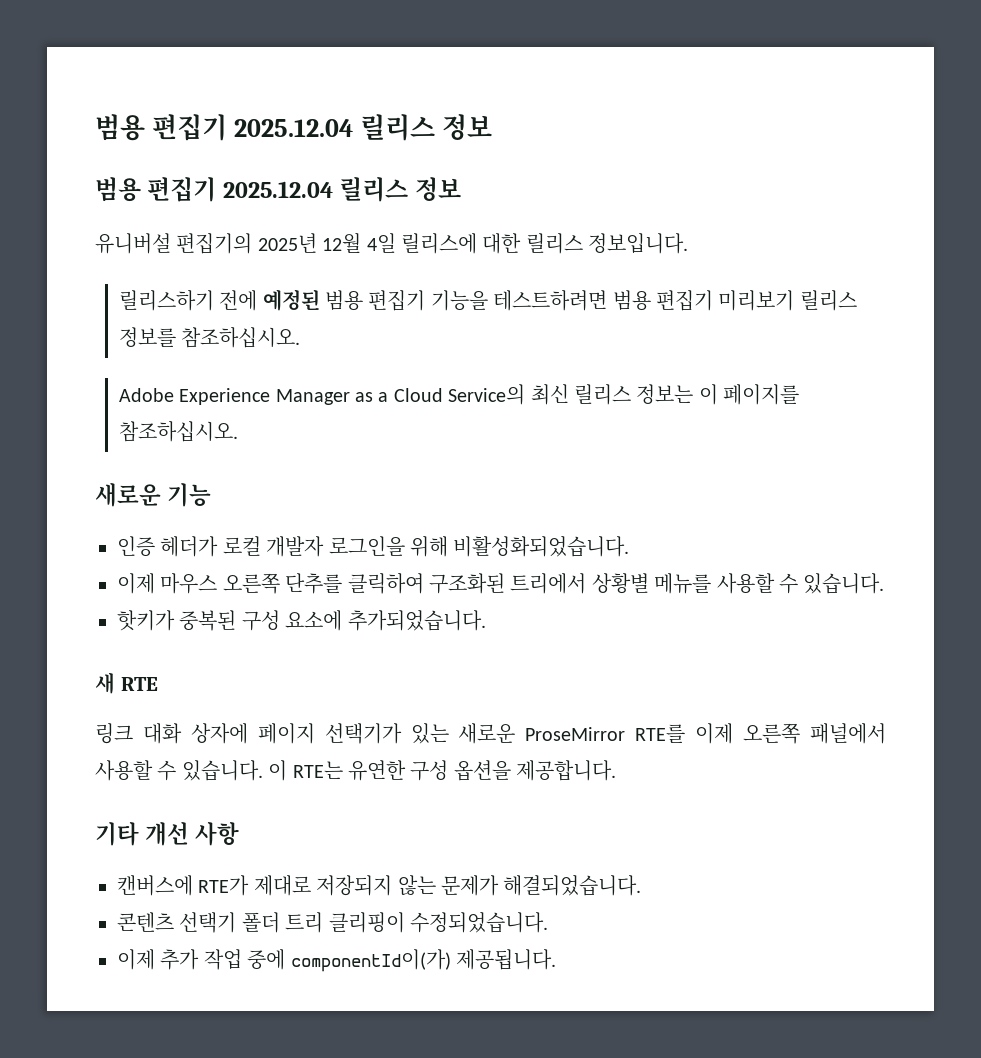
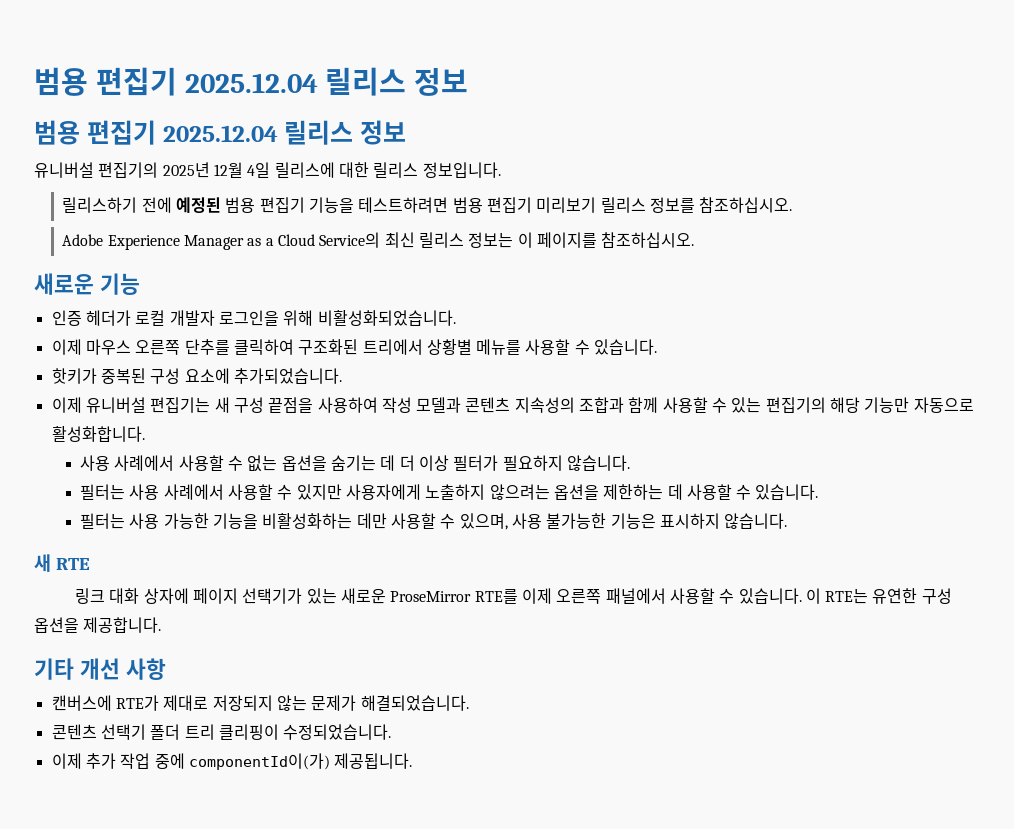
+ 이제 유니버설 편집기는 새 구성 끝점을 사용하여 작성 모델과 콘텐츠 지속성의 조합과 함께 사용할 수 있는 편집기의 해당 기능만 자동으로 활성화합니다.
+ 사용 사례에서 사용할 수 없는 옵션을 숨기는 데 더 이상 필터가 필요하지 않습니다.
+ 필터는 사용 사례에서 사용할 수 있지만 사용자에게 노출하지 않으려는 옵션을 제한하는 데 사용할 수 있습니다.
+ 필터는 사용 가능한 기능을 비활성화하는 데만 사용할 수 있으며, 사용 불가능한 기능은 표시하지 않습니다.

